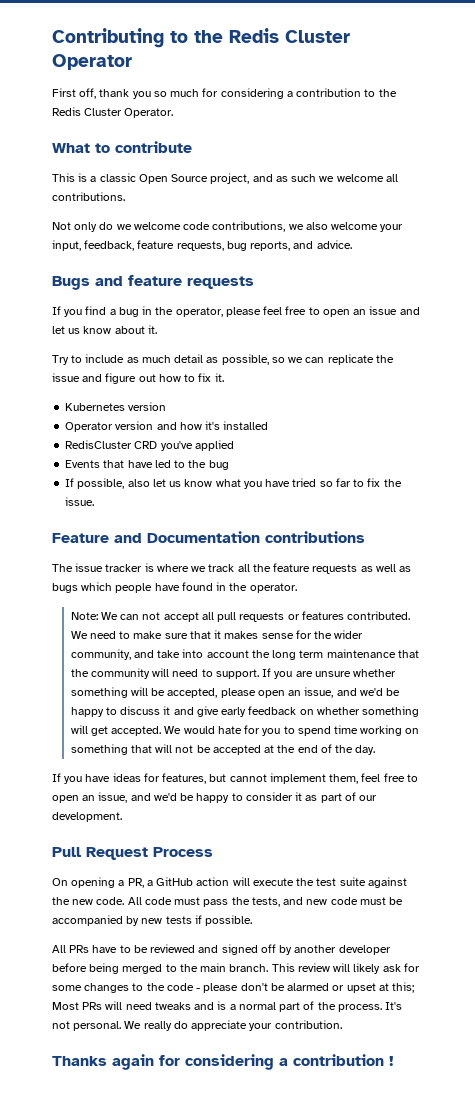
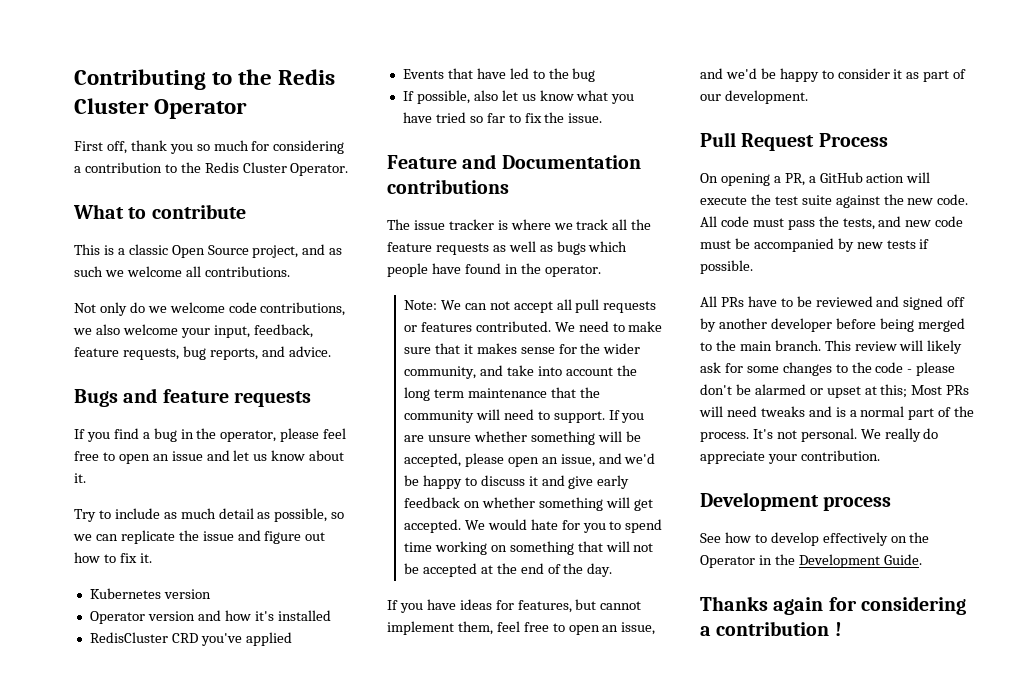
+ Development process
+ See how to develop effectively on the Operator in the Development Guide.

